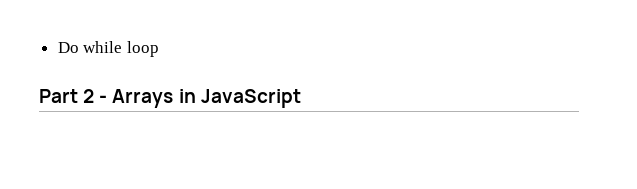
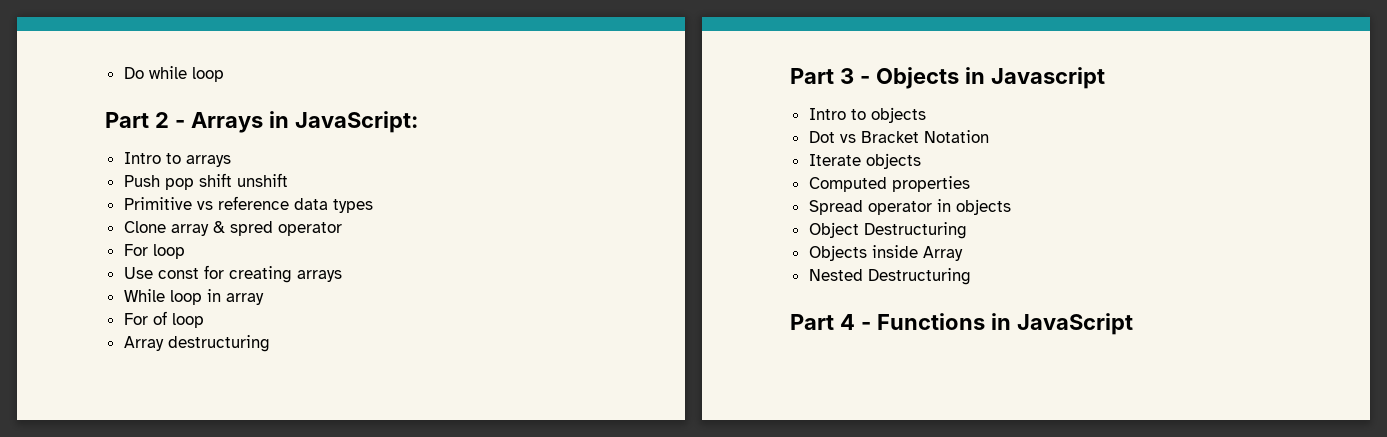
- Part 2 - Arrays in JavaScript
+ Part 2 - Arrays in JavaScript:
+ Intro to arrays
+ Push pop shift unshift
+ Primitive vs reference data types
+ Clone array & spred operator
+ For loop
+ Use const for creating arrays
+ While loop in array
+ For of loop
+ Array destructuring
+ Part 3 - Objects in Javascript
+ Intro to objects
+ Dot vs Bracket Notation
+ Iterate objects
+ Computed properties
+ Spread operator in objects
+ Object Destructuring
+ Objects inside Array
+ Nested Destructuring
+ Part 4 - Functions in JavaScript

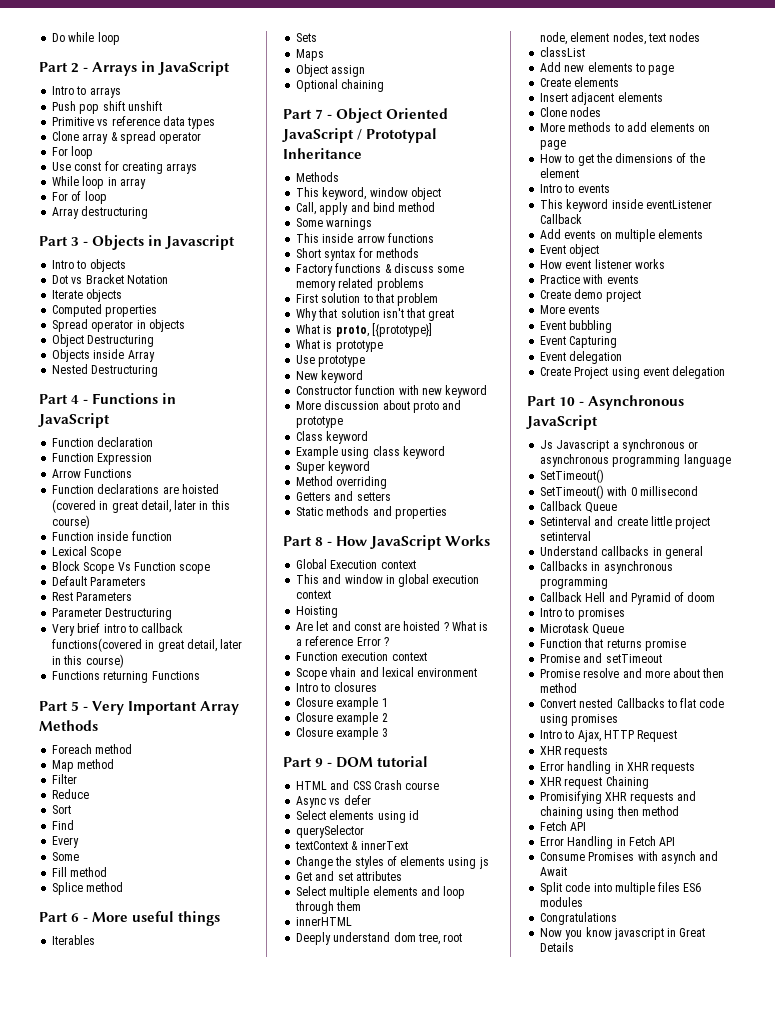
- Part 2 - Arrays in JavaScript:
+ Part 2 - Arrays in JavaScript
- Clone array & spred operator
+ Clone array & spread operator
+ Function declaration
+ Function Expression
+ Arrow Functions
+ Function declarations are hoisted (covered in great detail, later in this course)
+ Function inside function
+ Lexical Scope
+ Block Scope Vs Function scope
+ Default Parameters
+ Rest Parameters
+ Parameter Destructuring
+ Very brief intro to callback functions(covered in great detail, later in this course)
+ Functions returning Functions
+ Part 5 - Very Important Array Methods
+ Foreach method
+ Map method
+ Filter
+ Reduce
+ Sort
+ Find
+ Every
+ Some
+ Fill method
+ Splice method
+ Part 6 - More useful things
+ Iterables
+ Sets
+ Maps
+ Object assign
+ Optional chaining
+ Part 7 - Object Oriented JavaScript / Prototypal Inheritance
+ Methods
+ This keyword, window object
+ Call, apply and bind method
+ Some warnings
+ This inside arrow functions
+ Short syntax for methods
+ Factory functions & discuss some memory related problems
+ First solution to that problem
+ Why that solution isn't that great
+ What is proto, [{prototype}]
+ What is prototype
+ Use prototype
+ New keyword
+ Constructor function with new keyword
+ More discussion about proto and prototype
+ Class keyword
+ Example using class keyword
+ Super keyword
+ Method overriding
+ Getters and setters
+ Static methods and properties
+ Part 8 - How JavaScript Works
+ Global Execution context
+ This and window in global execution context
+ Hoisting
+ Are let and const are hoisted ? What is a reference Error ?
+ Function execution context
+ Scope vhain and lexical environment
+ Intro to closures
+ Closure example 1
+ Closure example 2
+ Closure example 3
+ Part 9 - DOM tutorial
+ HTML and CSS Crash course
+ Async vs defer
+ Select elements using id
+ querySelector
+ textContext & innerText
+ Change the styles of elements using js
+ Get and set attributes
+ Select multiple elements and loop through them
+ innerHTML
+ Deeply understand dom tree, root node, element nodes, text nodes
+ classList
+ Add new elements to page
+ Create elements
+ Insert adjacent elements
+ Clone nodes
+ More methods to add elements on page
+ How to get the dimensions of the element
+ Intro to events
+ This keyword inside eventListener Callback
+ Add events on multiple elements
+ Event object
+ How event listener works
+ Practice with events
+ Create demo project
+ More events
+ Event bubbling
+ Event Capturing
+ Event delegation
+ Create Project using event delegation
+ Part 10 - Asynchronous JavaScript
+ Js Javascript a synchronous or asynchronous programming language
+ SetTimeout()
+ SetTimeout() with 0 millisecond
+ Callback Queue
+ Setinterval and create little project setinterval
+ Understand callbacks in general
+ Callbacks in asynchronous programming
+ Callback Hell and Pyramid of doom
+ Intro to promises
+ Microtask Queue
+ Function that returns promise
+ Promise and setTimeout
+ Promise resolve and more about then method
+ Convert nested Callbacks to flat code using promises
+ Intro to Ajax, HTTP Request
+ XHR requests
+ Error handling in XHR requests
+ XHR request Chaining
+ Promisifying XHR requests and chaining using then method
+ Fetch API
+ Error Handling in Fetch API
+ Consume Promises with asynch and Await
+ Split code into multiple files ES6 modules
+ Congratulations
+ Now you know javascript in Great Details

